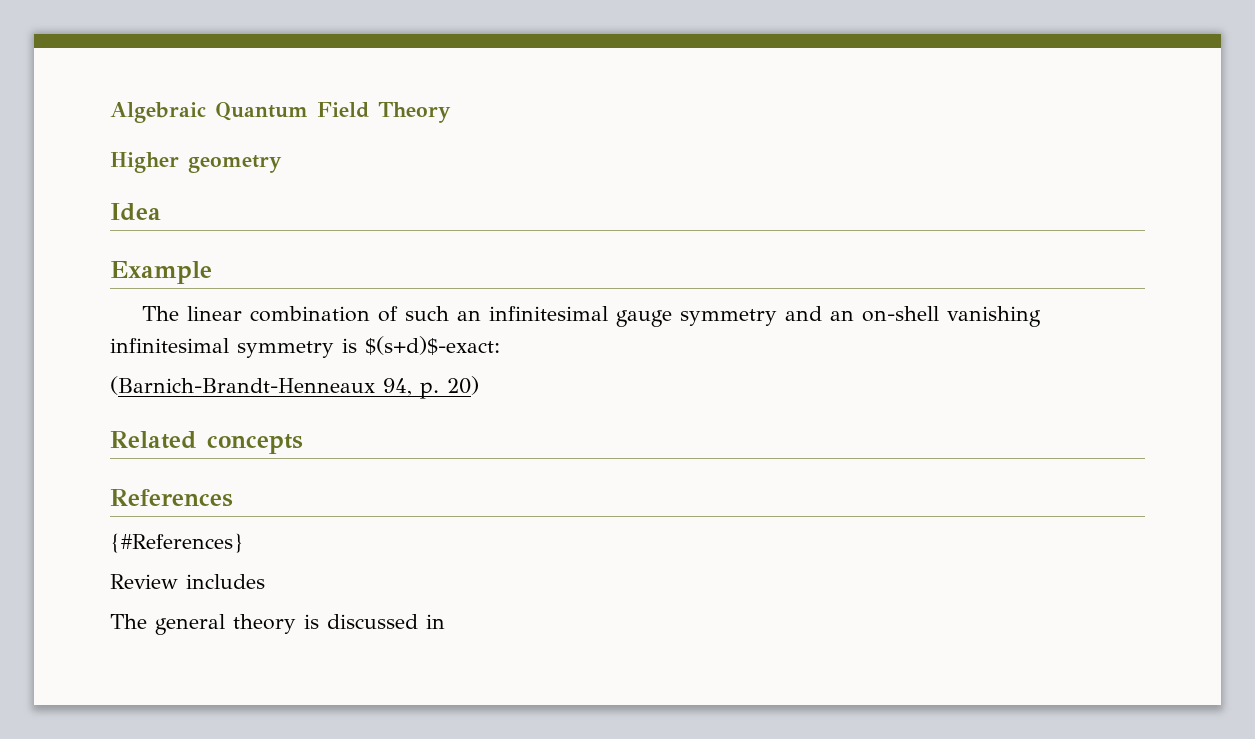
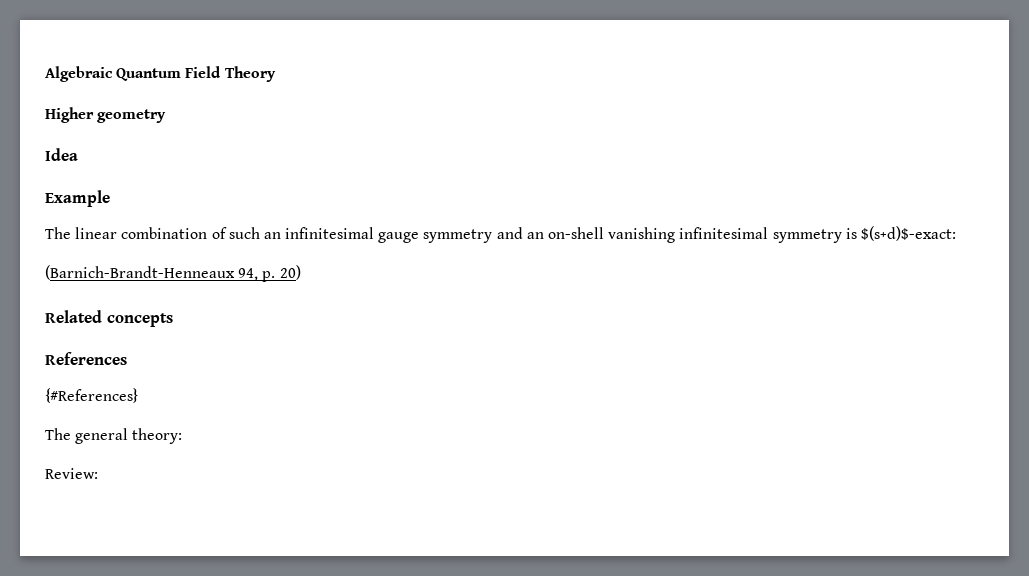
- Review includes
- The general theory is discussed in
+ The general theory:
+ Review:

